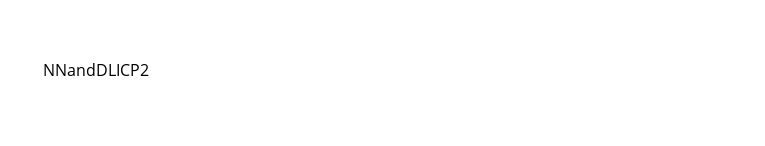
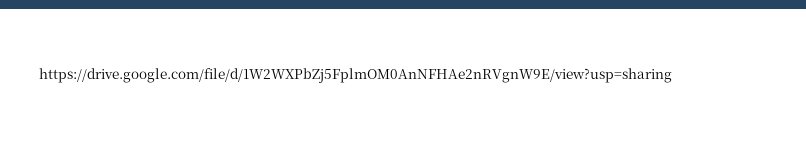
- NNandDLICP2
+ https://drive.google.com/file/d/1W2WXPbZj5FplmOM0AnNFHAe2nRVgnW9E/view?usp=sharing

